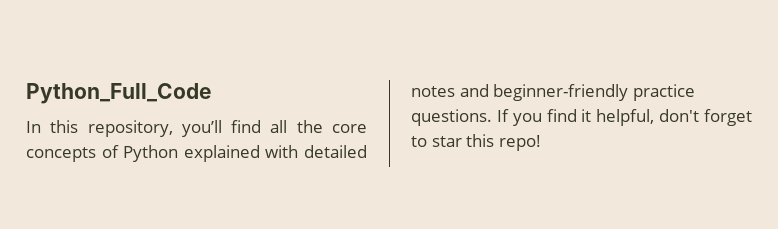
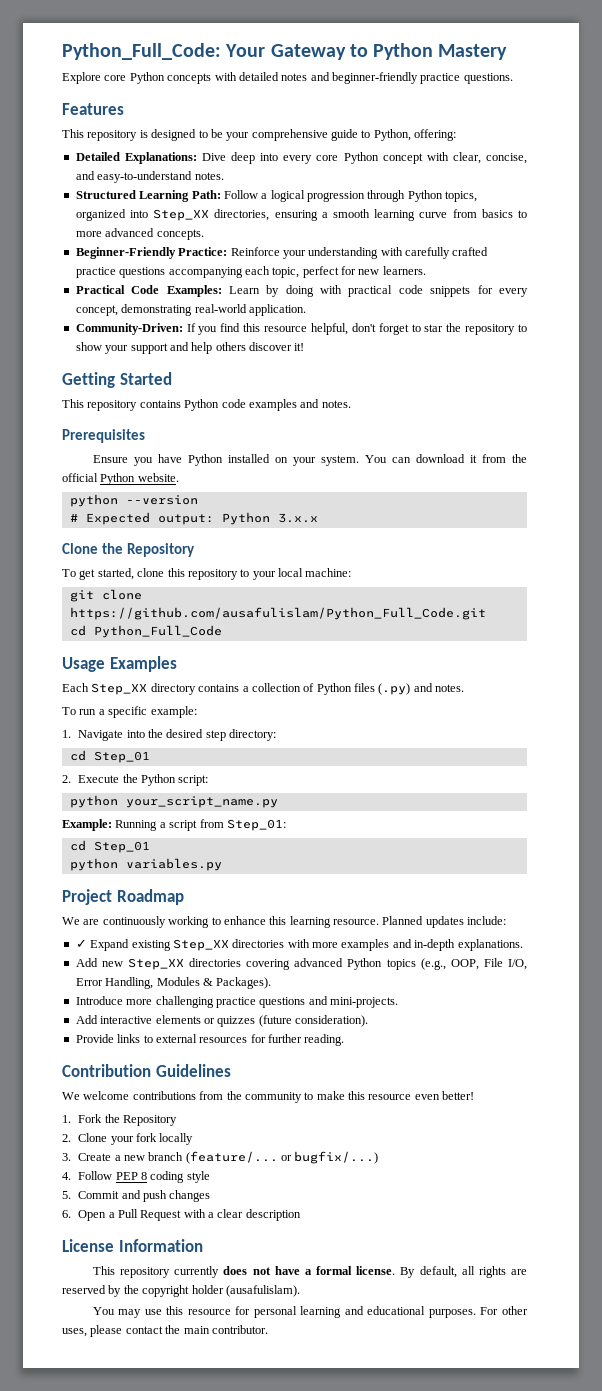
- Python_Full_Code
- In this repository, you’ll find all the core concepts of Python explained with detailed notes and beginner-friendly practice questions. If you find it helpful, don't forget to star this repo!
+ Python_Full_Code: Your Gateway to Python Mastery
+ Explore core Python concepts with detailed notes and beginner-friendly practice questions.
+ Features
+ This repository is designed to be your comprehensive guide to Python, offering:
+ Detailed Explanations: Dive deep into every core Python concept with clear, concise, and easy-to-understand notes.
+ Structured Learning Path: Follow a logical progression through Python topics, organized into Step_XX directories, ensuring a smooth learning curve from basics to more advanced concepts.
+ Beginner-Friendly Practice: Reinforce your understanding with carefully crafted practice questions accompanying each topic, perfect for new learners.
+ Practical Code Examples: Learn by doing with practical code snippets for every concept, demonstrating real-world application.
+ Community-Driven: If you find this resource helpful, don't forget to star the repository to show your support and help others discover it!
+ Getting Started
+ This repository contains Python code examples and notes.
+ Prerequisites
+ Ensure you have Python installed on your system. You can download it from the official Python website.
+ python --version
+ # Expected output: Python 3.x.x
+ Clone the Repository
+ To get started, clone this repository to your local machine:
+ git clone https://github.com/ausafulislam/Python_Full_Code.git
+ cd Python_Full_Code
+ Usage Examples
+ Each Step_XX directory contains a collection of Python files (.py) and notes.
+ To run a specific example:
+ 1. Navigate into the desired step directory:
+ cd Step_01
+ 2. Execute the Python script:
+ python your_script_name.py
+ Example: Running a script from Step_01:
+ cd Step_01
+ python variables.py
+ Project Roadmap
+ We are continuously working to enhance this learning resource. Planned updates include:
+ ✓ Expand existing Step_XX directories with more examples and in-depth explanations.
+ Add new Step_XX directories covering advanced Python topics (e.g., OOP, File I/O, Error Handling, Modules & Packages).
+ Introduce more challenging practice questions and mini-projects.
+ Add interactive elements or quizzes (future consideration).
+ Provide links to external resources for further reading.
+ Contribution Guidelines
+ We welcome contributions from the community to make this resource even better!
+ 1. Fork the Repository
+ 2. Clone your fork locally
+ 3. Create a new branch (feature/... or bugfix/...)
+ 4. Follow PEP 8 coding style
+ 5. Commit and push changes
+ 6. Open a Pull Request with a clear description
+ License Information
+ This repository currently does not have a formal license. By default, all rights are reserved by the copyright holder (ausafulislam).
+ You may use this resource for personal learning and educational purposes. For other uses, please contact the main contributor.

